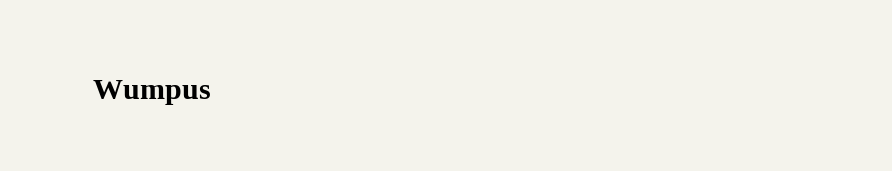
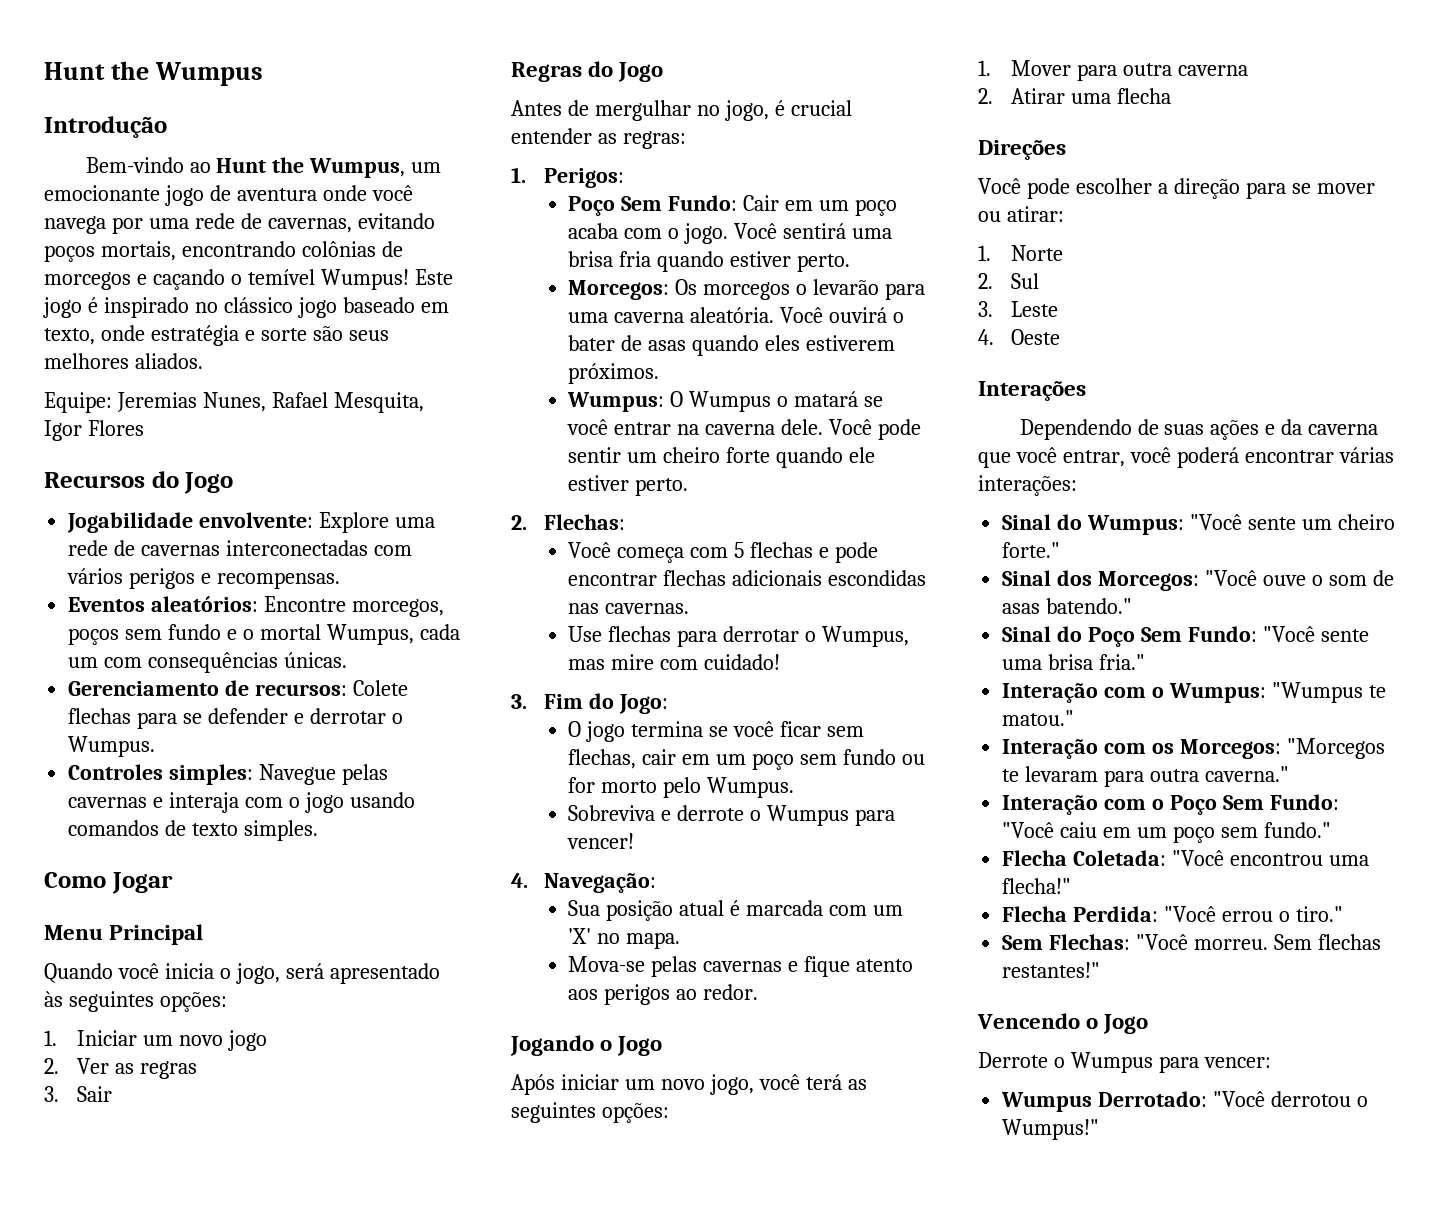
- Wumpus
+ Hunt the Wumpus
+ Introdução
+ Bem-vindo ao Hunt the Wumpus, um emocionante jogo de aventura onde você navega por uma rede de cavernas, evitando poços mortais, encontrando colônias de morcegos e caçando o temível Wumpus! Este jogo é inspirado no clássico jogo baseado em texto, onde estratégia e sorte são seus melhores aliados.
+ Equipe: Jeremias Nunes, Rafael Mesquita, Igor Flores
+ Recursos do Jogo
+ Jogabilidade envolvente: Explore uma rede de cavernas interconectadas com vários perigos e recompensas.
+ Eventos aleatórios: Encontre morcegos, poços sem fundo e o mortal Wumpus, cada um com consequências únicas.
+ Gerenciamento de recursos: Colete flechas para se defender e derrotar o Wumpus.
+ Controles simples: Navegue pelas cavernas e interaja com o jogo usando comandos de texto simples.
+ Como Jogar
+ Menu Principal
+ Quando você inicia o jogo, será apresentado às seguintes opções:
+ 1. Iniciar um novo jogo
+ 2. Ver as regras
+ 3. Sair
+ Regras do Jogo
+ Antes de mergulhar no jogo, é crucial entender as regras:
+ 1. Perigos:
+ Poço Sem Fundo: Cair em um poço acaba com o jogo. Você sentirá uma brisa fria quando estiver perto.
+ Morcegos: Os morcegos o levarão para uma caverna aleatória. Você ouvirá o bater de asas quando eles estiverem próximos.
+ Wumpus: O Wumpus o matará se você entrar na caverna dele. Você pode sentir um cheiro forte quando ele estiver perto.
+ 2. Flechas:
+ Você começa com 5 flechas e pode encontrar flechas adicionais escondidas nas cavernas.
+ Use flechas para derrotar o Wumpus, mas mire com cuidado!
+ 3. Fim do Jogo:
+ O jogo termina se você ficar sem flechas, cair em um poço sem fundo ou for morto pelo Wumpus.
+ Sobreviva e derrote o Wumpus para vencer!
+ 4. Navegação:
+ Sua posição atual é marcada com um 'X' no mapa.
+ Mova-se pelas cavernas e fique atento aos perigos ao redor.
+ Jogando o Jogo
+ Após iniciar um novo jogo, você terá as seguintes opções:
+ 1. Mover para outra caverna
+ 2. Atirar uma flecha
+ Direções
+ Você pode escolher a direção para se mover ou atirar:
+ 1. Norte
+ 2. Sul
+ 3. Leste
+ 4. Oeste
+ Interações
+ Dependendo de suas ações e da caverna que você entrar, você poderá encontrar várias interações:
+ Sinal do Wumpus: "Você sente um cheiro forte."
+ Sinal dos Morcegos: "Você ouve o som de asas batendo."
+ Sinal do Poço Sem Fundo: "Você sente uma brisa fria."
+ Interação com o Wumpus: "Wumpus te matou."
+ Interação com os Morcegos: "Morcegos te levaram para outra caverna."
+ Interação com o Poço Sem Fundo: "Você caiu em um poço sem fundo."
+ Flecha Coletada: "Você encontrou uma flecha!"
+ Flecha Perdida: "Você errou o tiro."
+ Sem Flechas: "Você morreu. Sem flechas restantes!"
+ Vencendo o Jogo
+ Derrote o Wumpus para vencer:
+ Wumpus Derrotado: "Você derrotou o Wumpus!"

